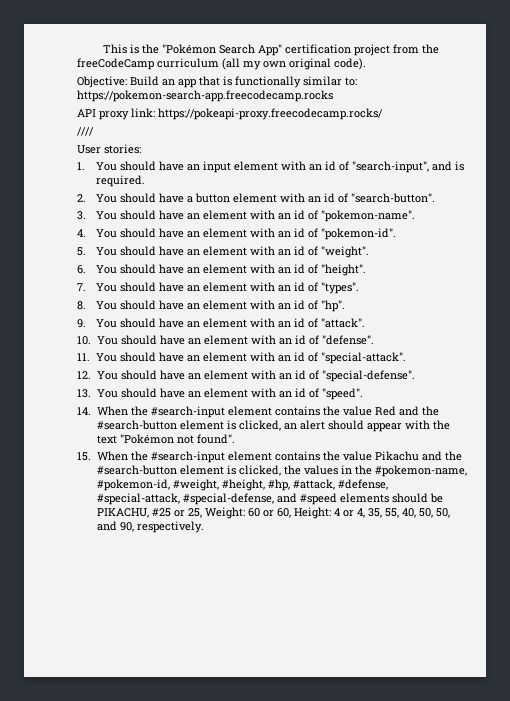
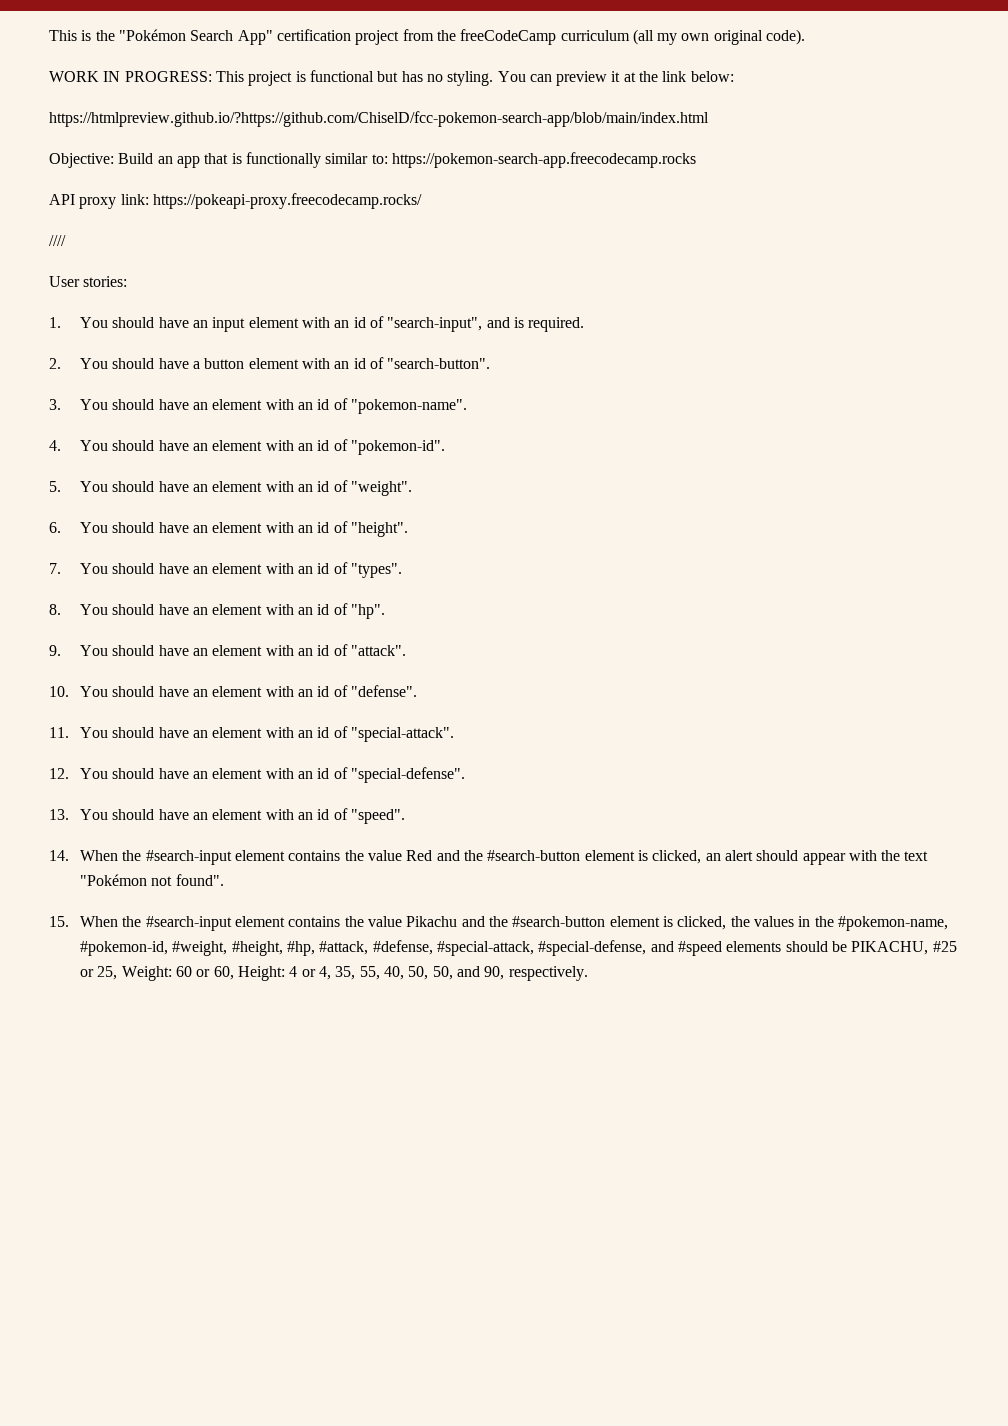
+ WORK IN PROGRESS: This project is functional but has no styling. You can preview it at the link below:
+ https://htmlpreview.github.io/?https://github.com/ChiselD/fcc-pokemon-search-app/blob/main/index.html

